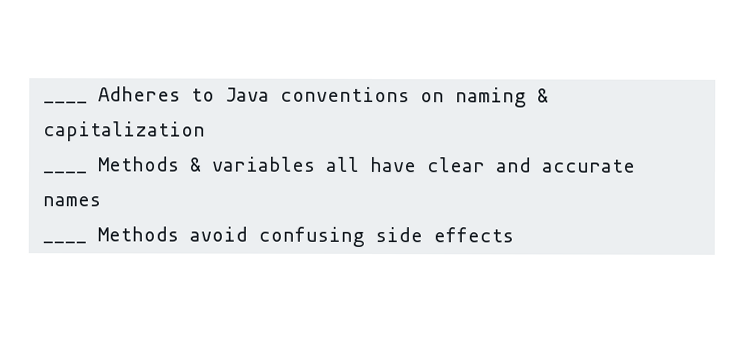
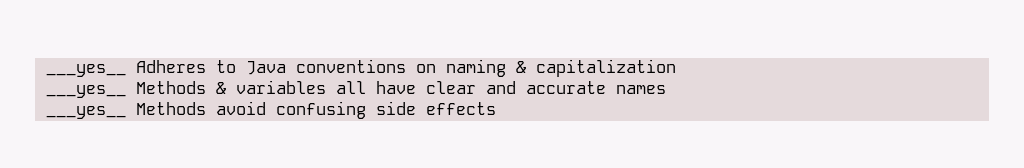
- ____ Adheres to Java conventions on naming & capitalization
+ ___yes__ Adheres to Java conventions on naming & capitalization
- ____ Methods & variables all have clear and accurate names
+ ___yes__ Methods & variables all have clear and accurate names
- ____ Methods avoid confusing side effects
+ ___yes__ Methods avoid confusing side effects

